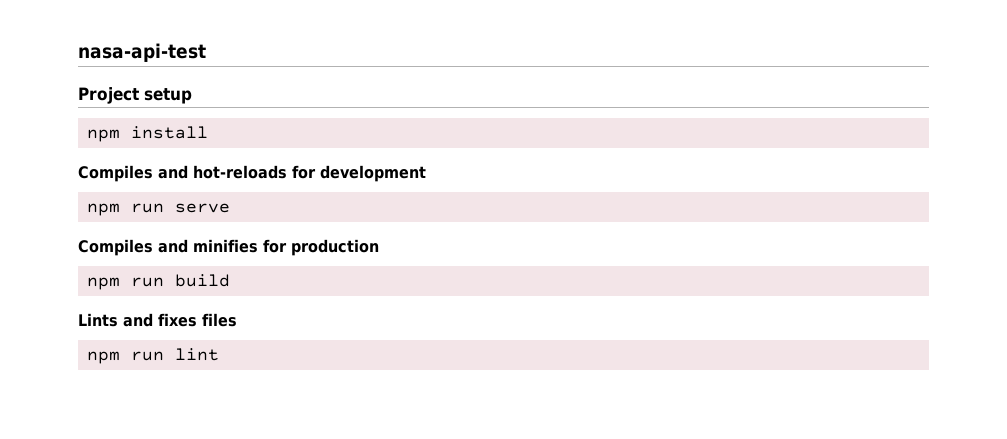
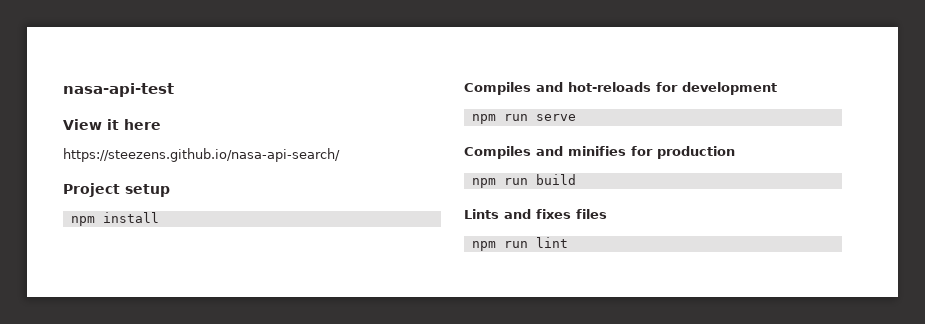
+ View it here
+ https://steezens.github.io/nasa-api-search/

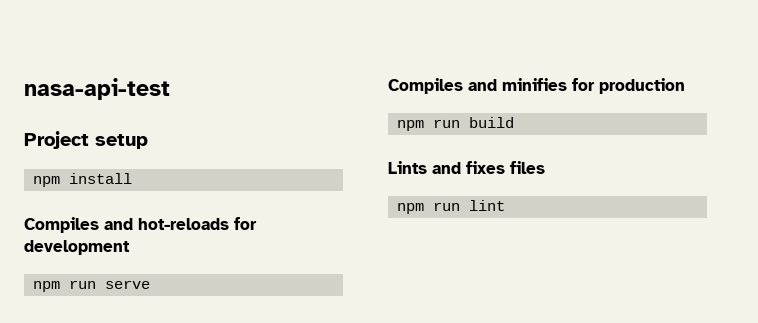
- View it here
- https://steezens.github.io/nasa-api-search/

